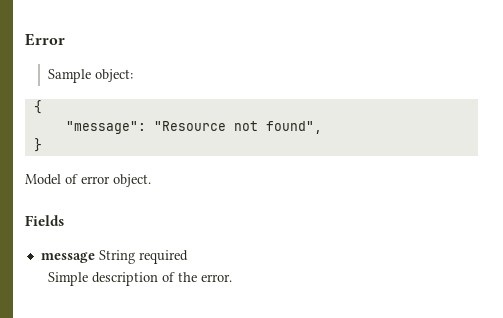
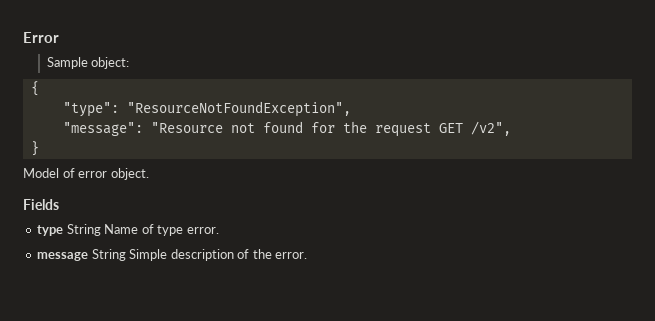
+ "type": "ResourceNotFoundException",
- "message": "Resource not found",
+ "message": "Resource not found for the request GET /v2",
+ type String Name of type error.
- message String required
- Simple description of the error.
+ message String Simple description of the error.

